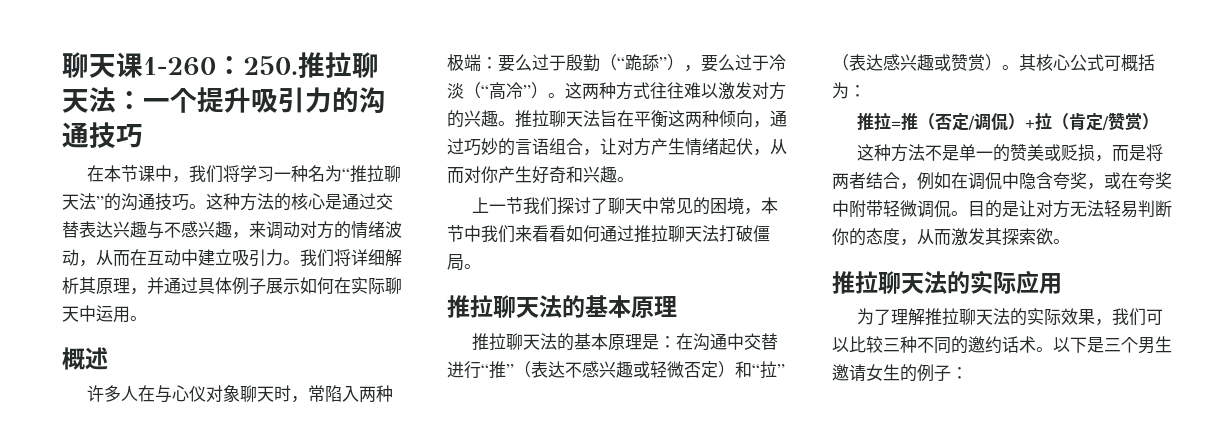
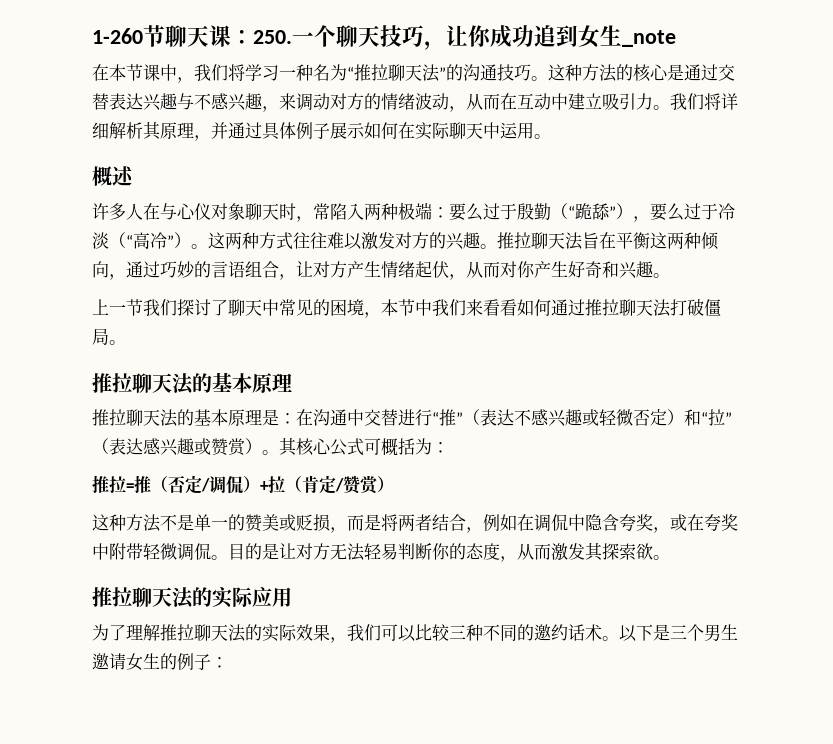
- 聊天课1-260：250.推拉聊天法：一个提升吸引力的沟通技巧
+ 1-260节聊天课：250.一个聊天技巧，让你成功追到女生_note

